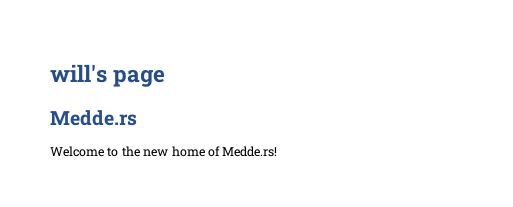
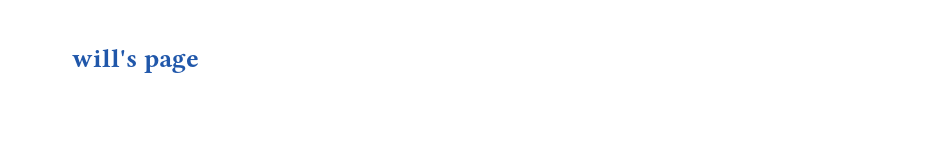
- Medde.rs
- Welcome to the new home of Medde.rs!

